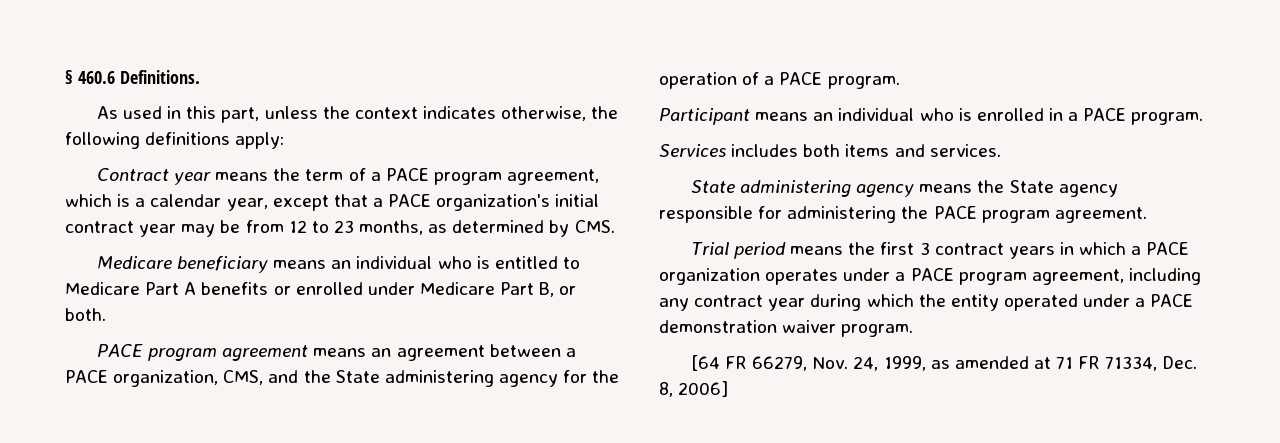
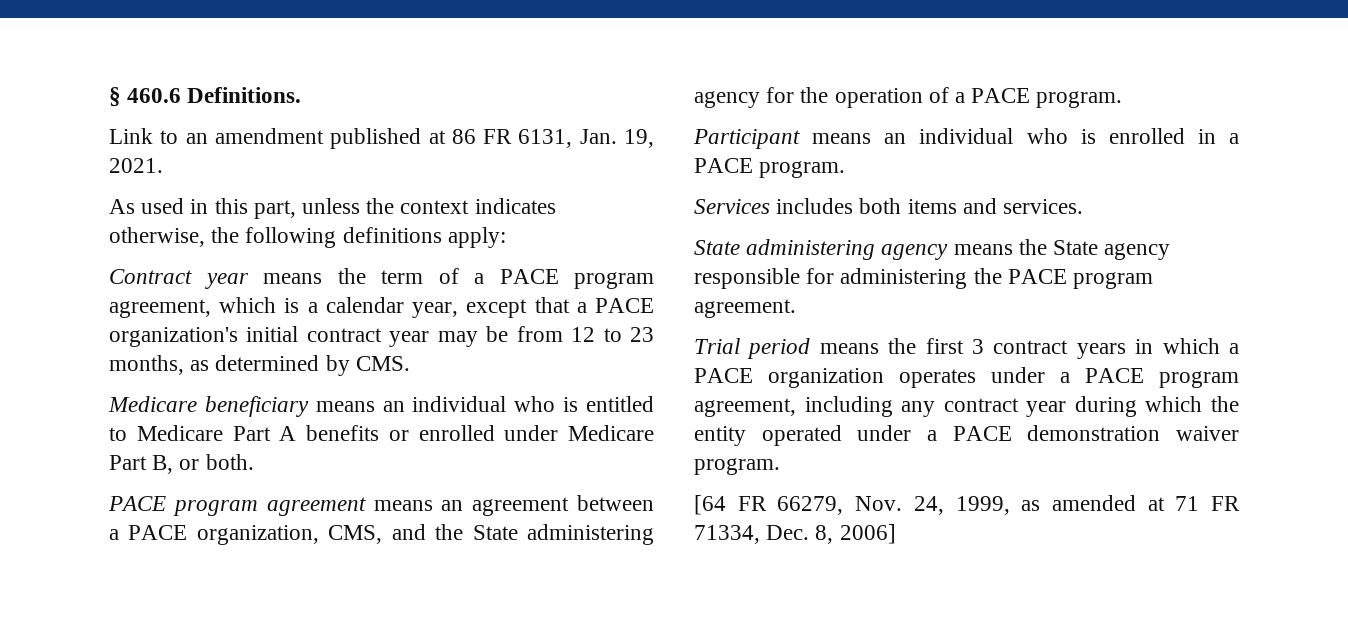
+ Link to an amendment published at 86 FR 6131, Jan. 19, 2021.

